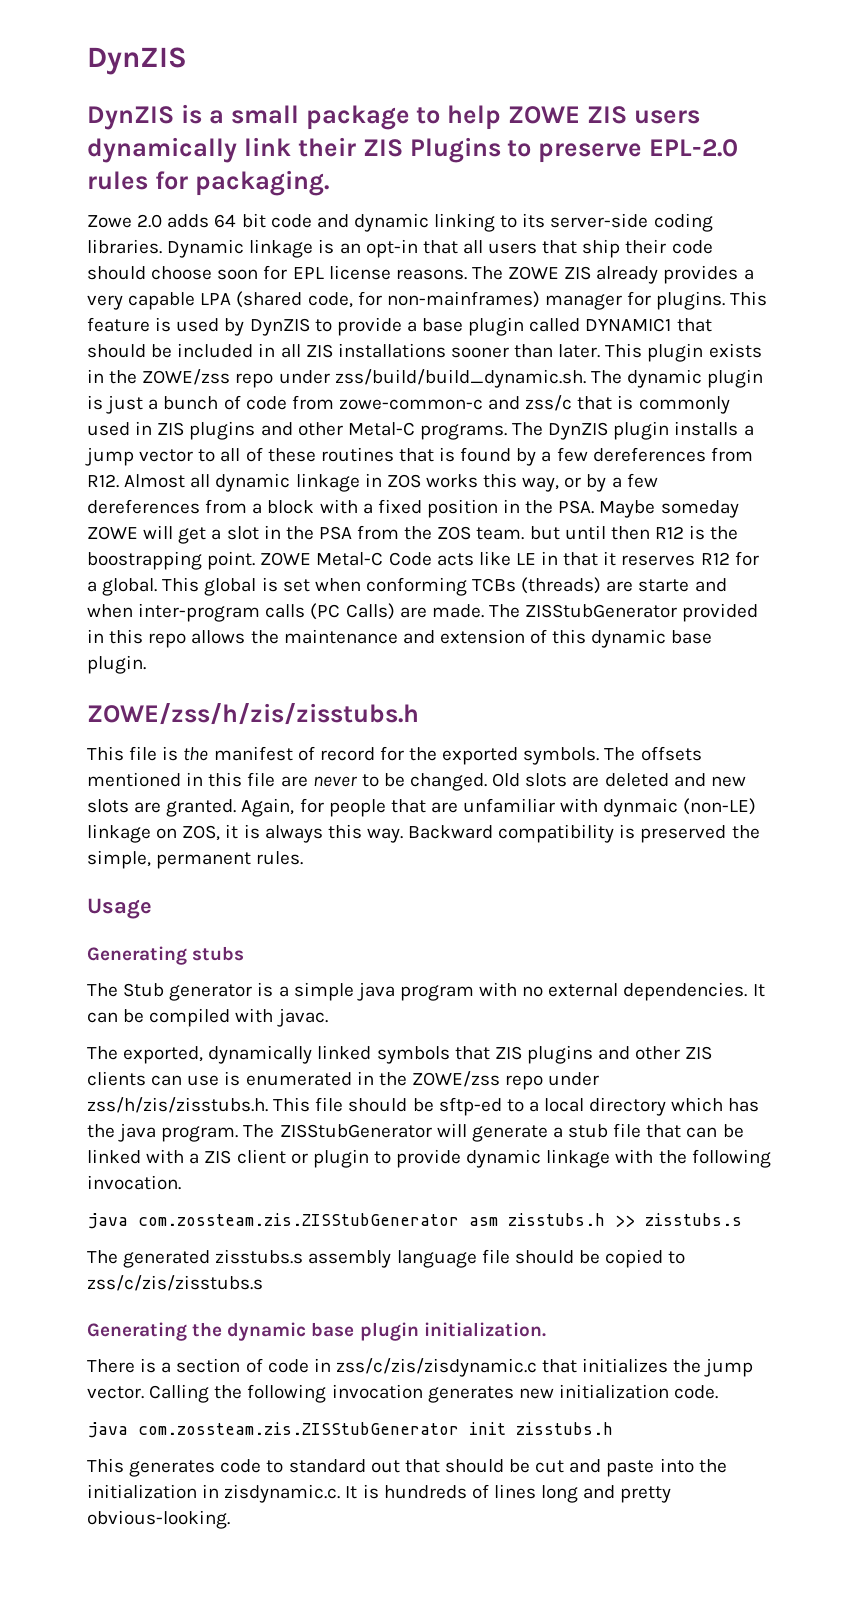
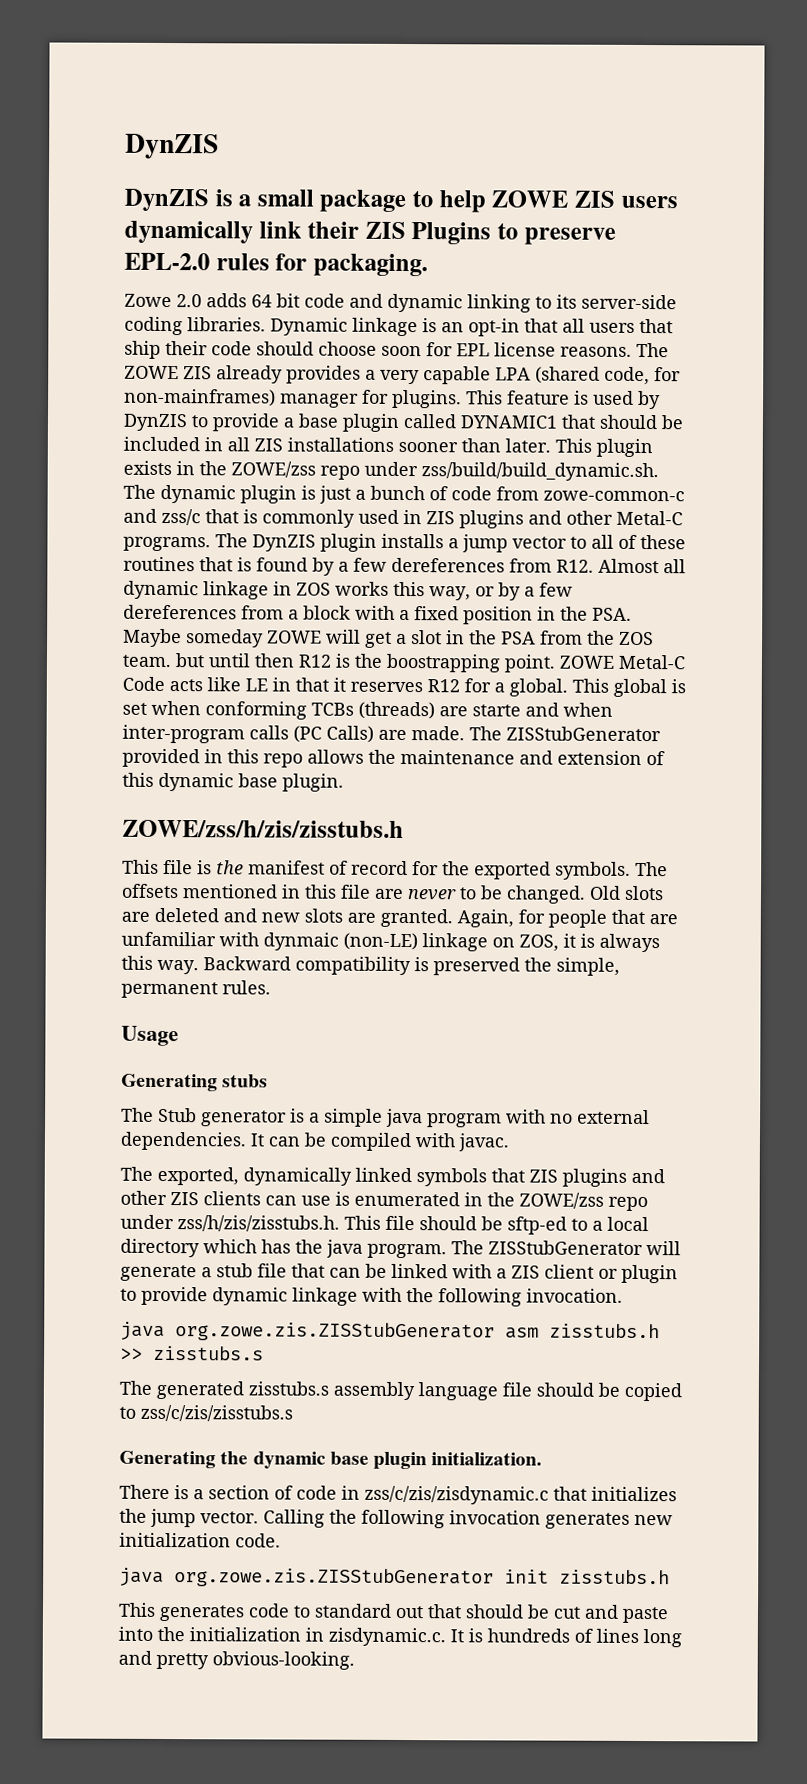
- java com.zossteam.zis.ZISStubGenerator asm zisstubs.h >> zisstubs.s
+ java org.zowe.zis.ZISStubGenerator asm zisstubs.h >> zisstubs.s
- java com.zossteam.zis.ZISStubGenerator init zisstubs.h
+ java org.zowe.zis.ZISStubGenerator init zisstubs.h

